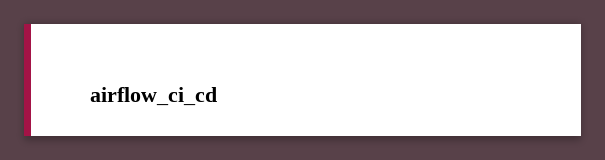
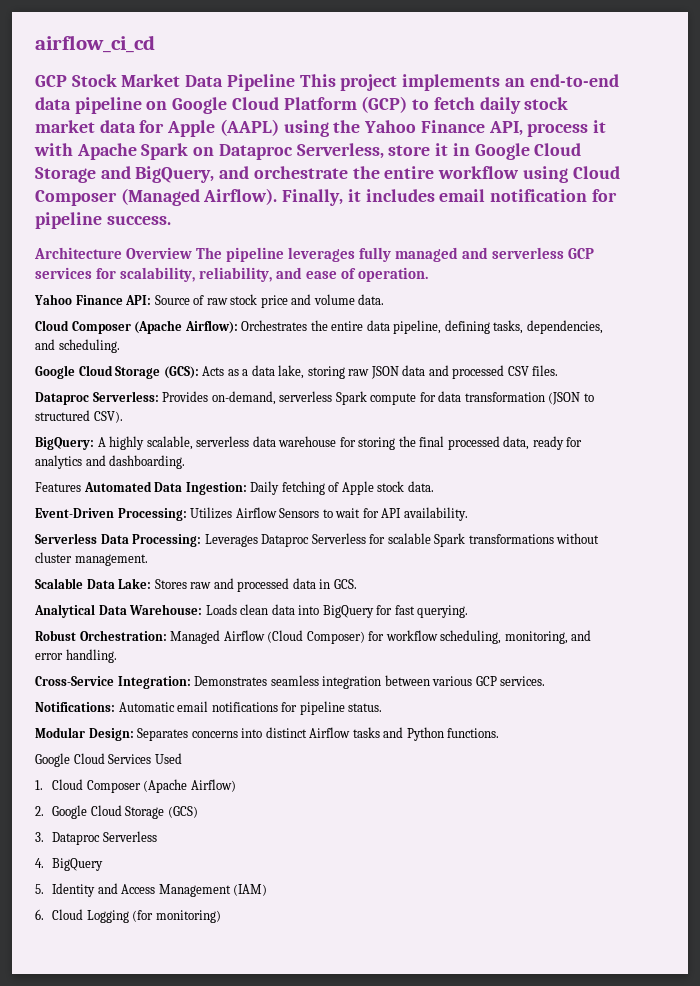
+ GCP Stock Market Data Pipeline This project implements an end-to-end data pipeline on Google Cloud Platform (GCP) to fetch daily stock market data for Apple (AAPL) using the Yahoo Finance API, process it with Apache Spark on Dataproc Serverless, store it in Google Cloud Storage and BigQuery, and orchestrate the entire workflow using Cloud Composer (Managed Airflow). Finally, it includes email notification for pipeline success.
+ Architecture Overview The pipeline leverages fully managed and serverless GCP services for scalability, reliability, and ease of operation.
+ Yahoo Finance API: Source of raw stock price and volume data.
+ Cloud Composer (Apache Airflow): Orchestrates the entire data pipeline, defining tasks, dependencies, and scheduling.
+ Google Cloud Storage (GCS): Acts as a data lake, storing raw JSON data and processed CSV files.
+ Dataproc Serverless: Provides on-demand, serverless Spark compute for data transformation (JSON to structured CSV).
+ BigQuery: A highly scalable, serverless data warehouse for storing the final processed data, ready for analytics and dashboarding.
+ Features Automated Data Ingestion: Daily fetching of Apple stock data.
+ Event-Driven Processing: Utilizes Airflow Sensors to wait for API availability.
+ Serverless Data Processing: Leverages Dataproc Serverless for scalable Spark transformations without cluster management.
+ Scalable Data Lake: Stores raw and processed data in GCS.
+ Analytical Data Warehouse: Loads clean data into BigQuery for fast querying.
+ Robust Orchestration: Managed Airflow (Cloud Composer) for workflow scheduling, monitoring, and error handling.
+ Cross-Service Integration: Demonstrates seamless integration between various GCP services.
+ Notifications: Automatic email notifications for pipeline status.
+ Modular Design: Separates concerns into distinct Airflow tasks and Python functions.
+ Google Cloud Services Used
+ 1. Cloud Composer (Apache Airflow)
+ 2. Google Cloud Storage (GCS)
+ 3. Dataproc Serverless
+ 4. BigQuery
+ 5. Identity and Access Management (IAM)
+ 6. Cloud Logging (for monitoring)

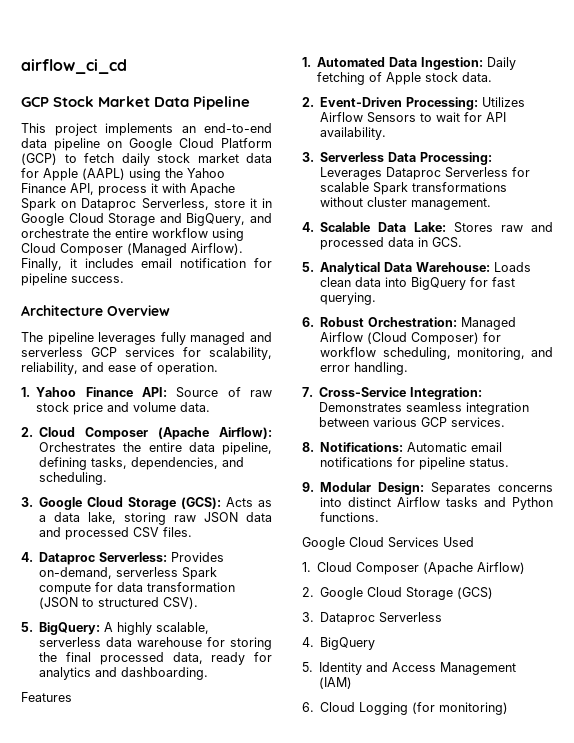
- GCP Stock Market Data Pipeline This project implements an end-to-end data pipeline on Google Cloud Platform (GCP) to fetch daily stock market data for Apple (AAPL) using the Yahoo Finance API, process it with Apache Spark on Dataproc Serverless, store it in Google Cloud Storage and BigQuery, and orchestrate the entire workflow using Cloud Composer (Managed Airflow).
+ GCP Stock Market Data Pipeline
+ This project implements an end-to-end data pipeline on Google Cloud Platform (GCP) to fetch daily stock market data for Apple (AAPL) using the Yahoo Finance API, process it with Apache Spark on Dataproc Serverless, store it in Google Cloud Storage and BigQuery, and orchestrate the entire workflow using Cloud Composer (Managed Airflow).
- Architecture Overview The pipeline leverages fully managed and serverless GCP services for scalability, reliability, and ease of operation.
+ Architecture Overview
+ The pipeline leverages fully managed and serverless GCP services for scalability, reliability, and ease of operation.
- Yahoo Finance API: Source of raw stock price and volume data.
+ 1. Yahoo Finance API: Source of raw stock price and volume data.
- Cloud Composer (Apache Airflow): Orchestrates the entire data pipeline, defining tasks, dependencies, and scheduling.
+ 2. Cloud Composer (Apache Airflow): Orchestrates the entire data pipeline, defining tasks, dependencies, and scheduling.
- Google Cloud Storage (GCS): Acts as a data lake, storing raw JSON data and processed CSV files.
+ 3. Google Cloud Storage (GCS): Acts as a data lake, storing raw JSON data and processed CSV files.
- Dataproc Serverless: Provides on-demand, serverless Spark compute for data transformation (JSON to structured CSV).
+ 4. Dataproc Serverless: Provides on-demand, serverless Spark compute for data transformation (JSON to structured CSV).
- BigQuery: A highly scalable, serverless data warehouse for storing the final processed data, ready for analytics and dashboarding.
+ 5. BigQuery: A highly scalable, serverless data warehouse for storing the final processed data, ready for analytics and dashboarding.
- Features Automated Data Ingestion: Daily fetching of Apple stock data.
+ Features
+ 1. Automated Data Ingestion: Daily fetching of Apple stock data.
- Event-Driven Processing: Utilizes Airflow Sensors to wait for API availability.
+ 2. Event-Driven Processing: Utilizes Airflow Sensors to wait for API availability.
- Serverless Data Processing: Leverages Dataproc Serverless for scalable Spark transformations without cluster management.
+ 3. Serverless Data Processing: Leverages Dataproc Serverless for scalable Spark transformations without cluster management.
- Scalable Data Lake: Stores raw and processed data in GCS.
+ 4. Scalable Data Lake: Stores raw and processed data in GCS.
- Analytical Data Warehouse: Loads clean data into BigQuery for fast querying.
+ 5. Analytical Data Warehouse: Loads clean data into BigQuery for fast querying.
- Robust Orchestration: Managed Airflow (Cloud Composer) for workflow scheduling, monitoring, and error handling.
+ 6. Robust Orchestration: Managed Airflow (Cloud Composer) for workflow scheduling, monitoring, and error handling.
- Cross-Service Integration: Demonstrates seamless integration between various GCP services.
+ 7. Cross-Service Integration: Demonstrates seamless integration between various GCP services.
- Notifications: Automatic email notifications for pipeline status.
+ 8. Notifications: Automatic email notifications for pipeline status.
- Modular Design: Separates concerns into distinct Airflow tasks and Python functions.
+ 9. Modular Design: Separates concerns into distinct Airflow tasks and Python functions.

